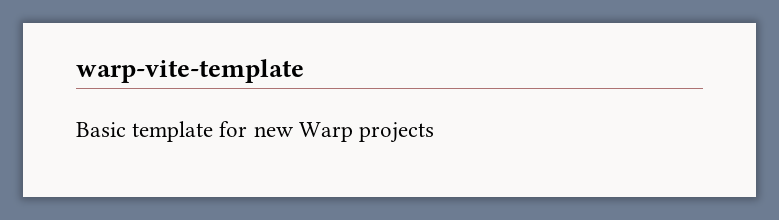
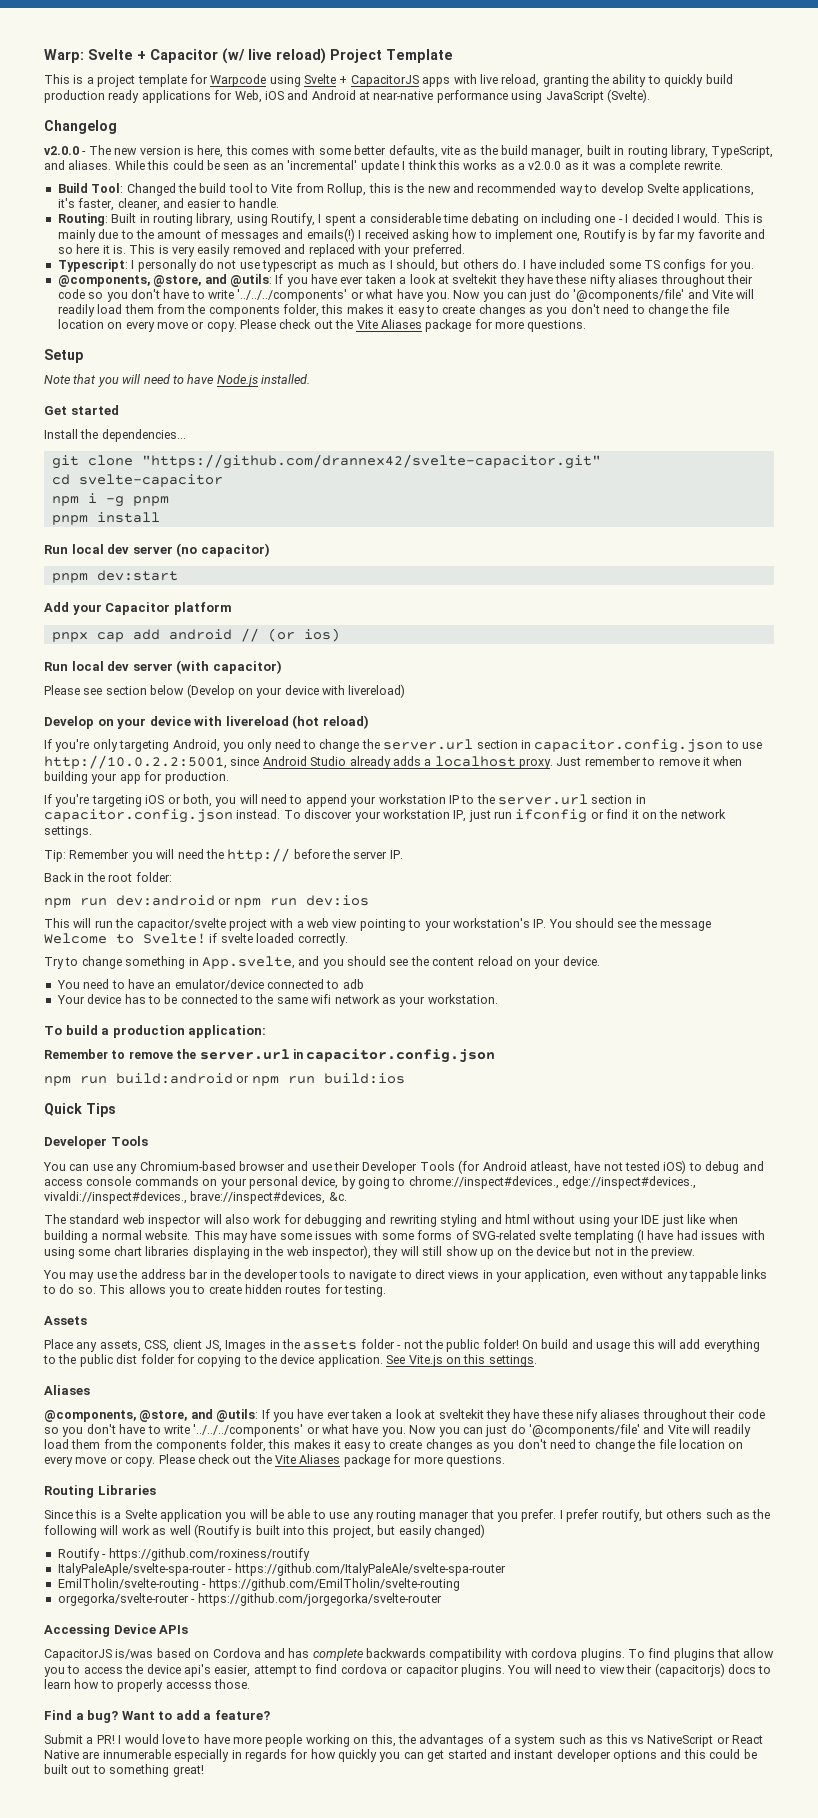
- warp-vite-template
- Basic template for new Warp projects
+ Warp: Svelte + Capacitor (w/ live reload) Project Template
+ This is a project template for Warpcode using Svelte + CapacitorJS apps with live reload, granting the ability to quickly build production ready applications for Web, iOS and Android at near-native performance using JavaScript (Svelte).
+ Changelog
+ v2.0.0 - The new version is here, this comes with some better defaults, vite as the build manager, built in routing library, TypeScript, and aliases. While this could be seen as an 'incremental' update I think this works as a v2.0.0 as it was a complete rewrite.
+ Build Tool: Changed the build tool to Vite from Rollup, this is the new and recommended way to develop Svelte applications, it's faster, cleaner, and easier to handle.
+ Routing: Built in routing library, using Routify, I spent a considerable time debating on including one - I decided I would. This is mainly due to the amount of messages and emails(!) I received asking how to implement one, Routify is by far my favorite and so here it is. This is very easily removed and replaced with your preferred.
+ Typescript: I personally do not use typescript as much as I should, but others do. I have included some TS configs for you.
+ @components, @store, and @utils: If you have ever taken a look at sveltekit they have these nifty aliases throughout their code so you don't have to write '../../../components' or what have you. Now you can just do '@components/file' and Vite will readily load them from the components folder, this makes it easy to create changes as you don't need to change the file location on every move or copy. Please check out the Vite Aliases package for more questions.
+ Setup
+ Note that you will need to have Node.js installed.
+ Get started
+ Install the dependencies...
+ git clone "https://github.com/drannex42/svelte-capacitor.git"
+ cd svelte-capacitor
+ npm i -g pnpm
+ pnpm install
+ Run local dev server (no capacitor)
+ pnpm dev:start
+ Add your Capacitor platform
+ pnpx cap add android // (or ios)
+ Run local dev server (with capacitor)
+ Please see section below (Develop on your device with livereload)
+ Develop on your device with livereload (hot reload)
+ If you're only targeting Android, you only need to change the server.url section in capacitor.config.json to use http://10.0.2.2:5001, since Android Studio already adds a localhost proxy. Just remember to remove it when building your app for production.
+ If you're targeting iOS or both, you will need to append your workstation IP to the server.url section in capacitor.config.json instead. To discover your workstation IP, just run ifconfig or find it on the network settings.
+ Tip: Remember you will need the http:// before the server IP.
+ Back in the root folder:
+ npm run dev:android or npm run dev:ios
+ This will run the capacitor/svelte project with a web view pointing to your workstation's IP. You should see the message Welcome to Svelte! if svelte loaded correctly.
+ Try to change something in App.svelte, and you should see the content reload on your device.
+ You need to have an emulator/device connected to adb
+ Your device has to be connected to the same wifi network as your workstation.
+ To build a production application:
+ Remember to remove the server.url in capacitor.config.json
+ npm run build:android or npm run build:ios
+ Quick Tips
+ Developer Tools
+ You can use any Chromium-based browser and use their Developer Tools (for Android atleast, have not tested iOS) to debug and access console commands on your personal device, by going to chrome://inspect#devices., edge://inspect#devices., vivaldi://inspect#devices., brave://inspect#devices, &c.
+ The standard web inspector will also work for debugging and rewriting styling and html without using your IDE just like when building a normal website. This may have some issues with some forms of SVG-related svelte templating (I have had issues with using some chart libraries displaying in the web inspector), they will still show up on the device but not in the preview.
+ You may use the address bar in the developer tools to navigate to direct views in your application, even without any tappable links to do so. This allows you to create hidden routes for testing.
+ Assets
+ Place any assets, CSS, client JS, Images in the assets folder - not the public folder! On build and usage this will add everything to the public dist folder for copying to the device application. See Vite.js on this settings.
+ Aliases
+ @components, @store, and @utils: If you have ever taken a look at sveltekit they have these nify aliases throughout their code so you don't have to write '../../../components' or what have you. Now you can just do '@components/file' and Vite will readily load them from the components folder, this makes it easy to create changes as you don't need to change the file location on every move or copy. Please check out the Vite Aliases package for more questions.
+ Routing Libraries
+ Since this is a Svelte application you will be able to use any routing manager that you prefer. I prefer routify, but others such as the following will work as well (Routify is built into this project, but easily changed)
+ Routify - https://github.com/roxiness/routify
+ ItalyPaleAple/svelte-spa-router - https://github.com/ItalyPaleAle/svelte-spa-router
+ EmilTholin/svelte-routing - https://github.com/EmilTholin/svelte-routing
+ orgegorka/svelte-router - https://github.com/jorgegorka/svelte-router
+ Accessing Device APIs
+ CapacitorJS is/was based on Cordova and has complete backwards compatibility with cordova plugins. To find plugins that allow you to access the device api's easier, attempt to find cordova or capacitor plugins. You will need to view their (capacitorjs) docs to learn how to properly accesss those.
+ Find a bug? Want to add a feature?
+ Submit a PR! I would love to have more people working on this, the advantages of a system such as this vs NativeScript or React Native are innumerable especially in regards for how quickly you can get started and instant developer options and this could be built out to something great!

